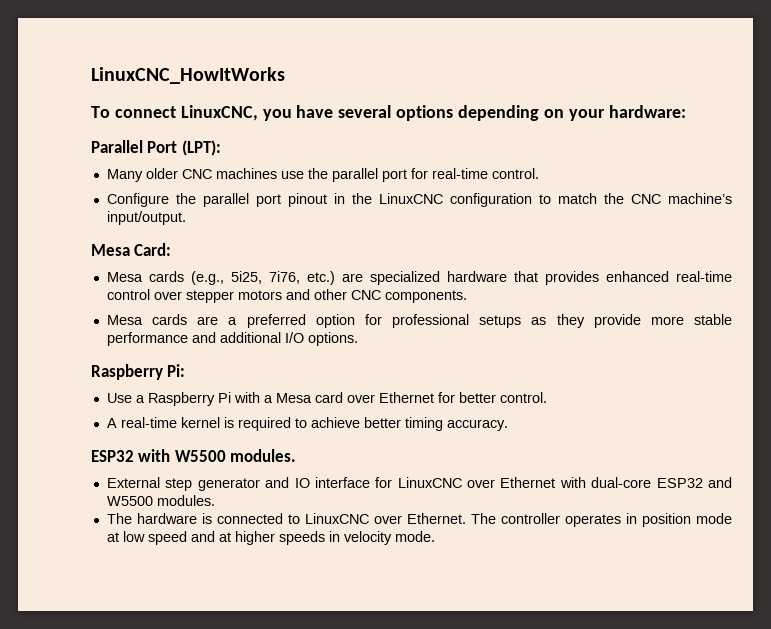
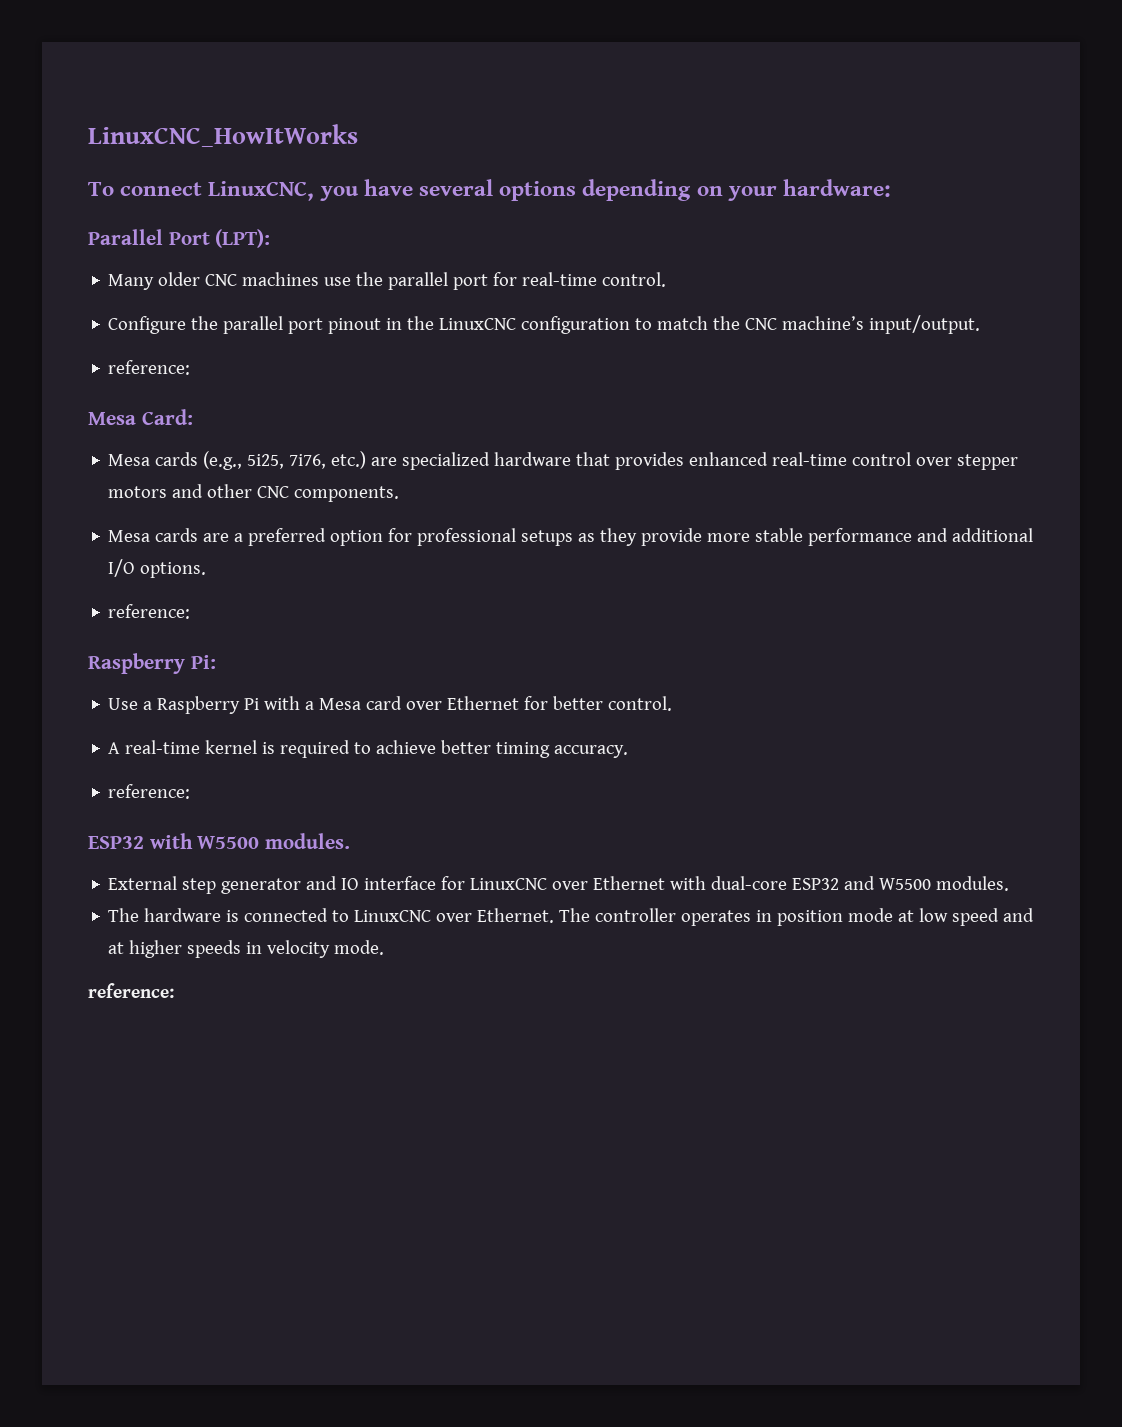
  Configure the parallel port pinout in the LinuxCNC configuration to match the CNC machine’s input/output.
+ reference:
  Mesa cards are a preferred option for professional setups as they provide more stable performance and additional I/O options.
+ reference:
  A real-time kernel is required to achieve better timing accuracy.
+ reference:
  The controller operates in position mode at low speed and at higher speeds in velocity mode.
+ reference:

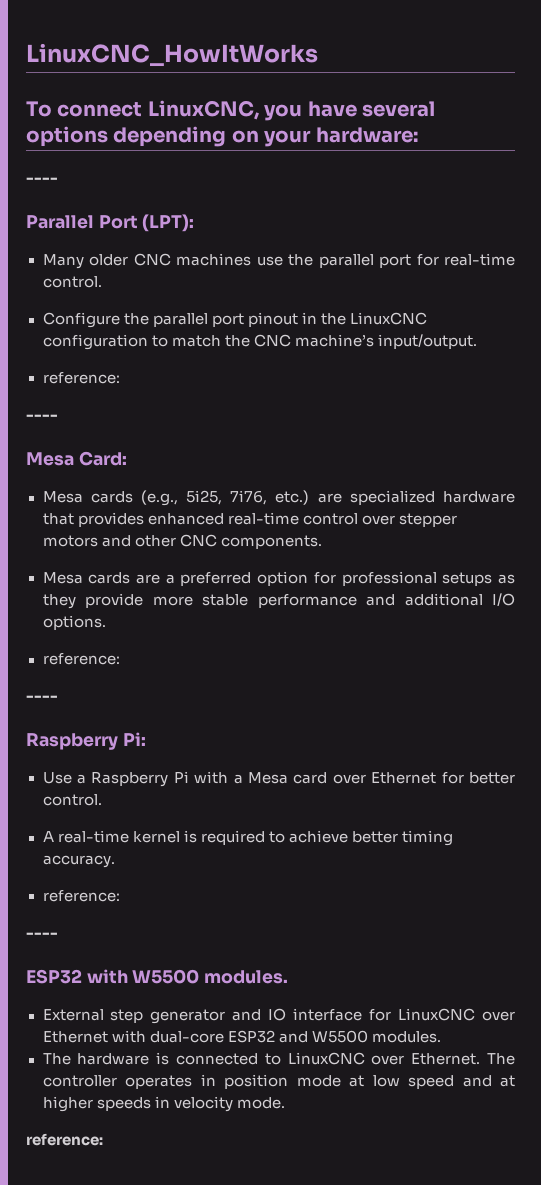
  To connect LinuxCNC, you have several options depending on your hardware:
+ ----
  Configure the parallel port pinout in the LinuxCNC configuration to match the CNC machine’s input/output.
  reference:
+ ----
  Mesa cards are a preferred option for professional setups as they provide more stable performance and additional I/O options.
  reference:
+ ----
  A real-time kernel is required to achieve better timing accuracy.
  reference:
+ ----

